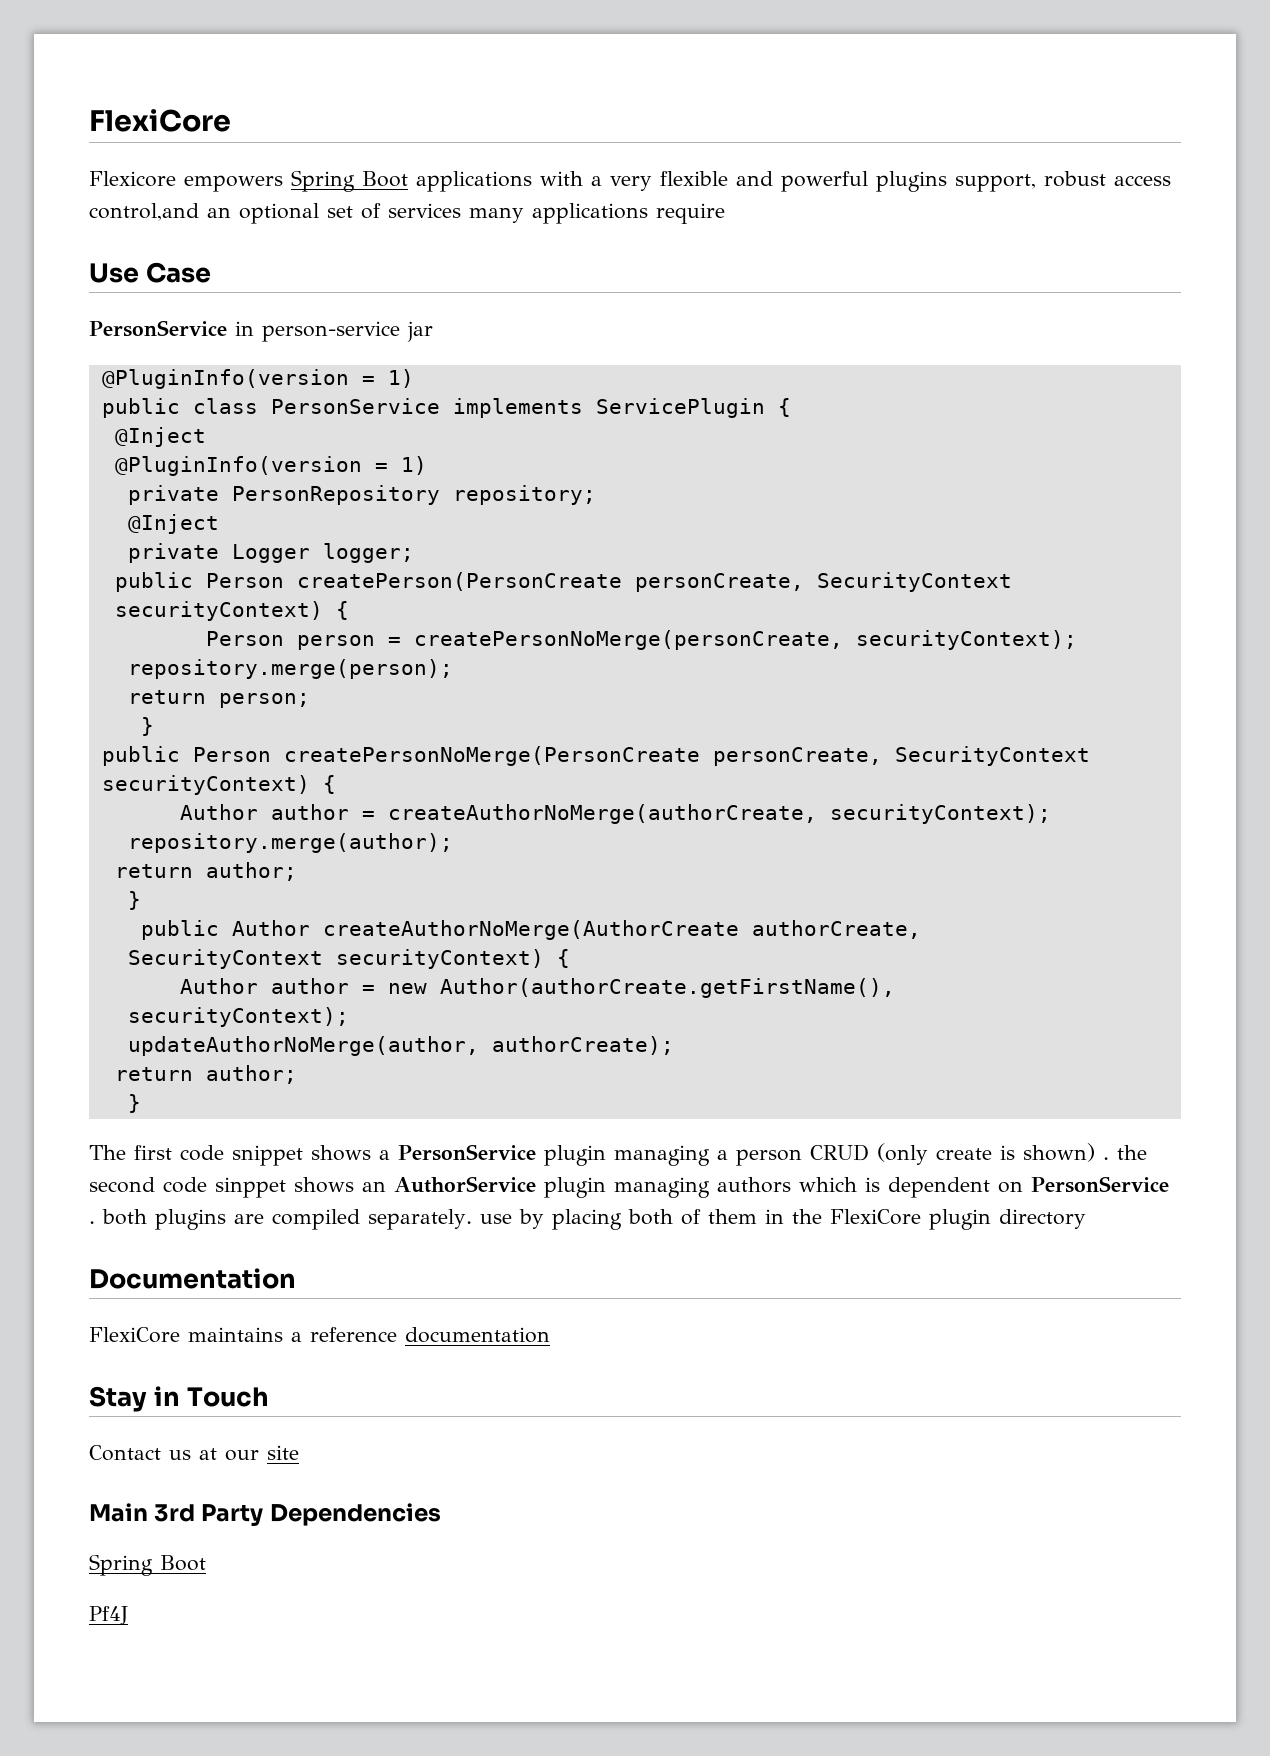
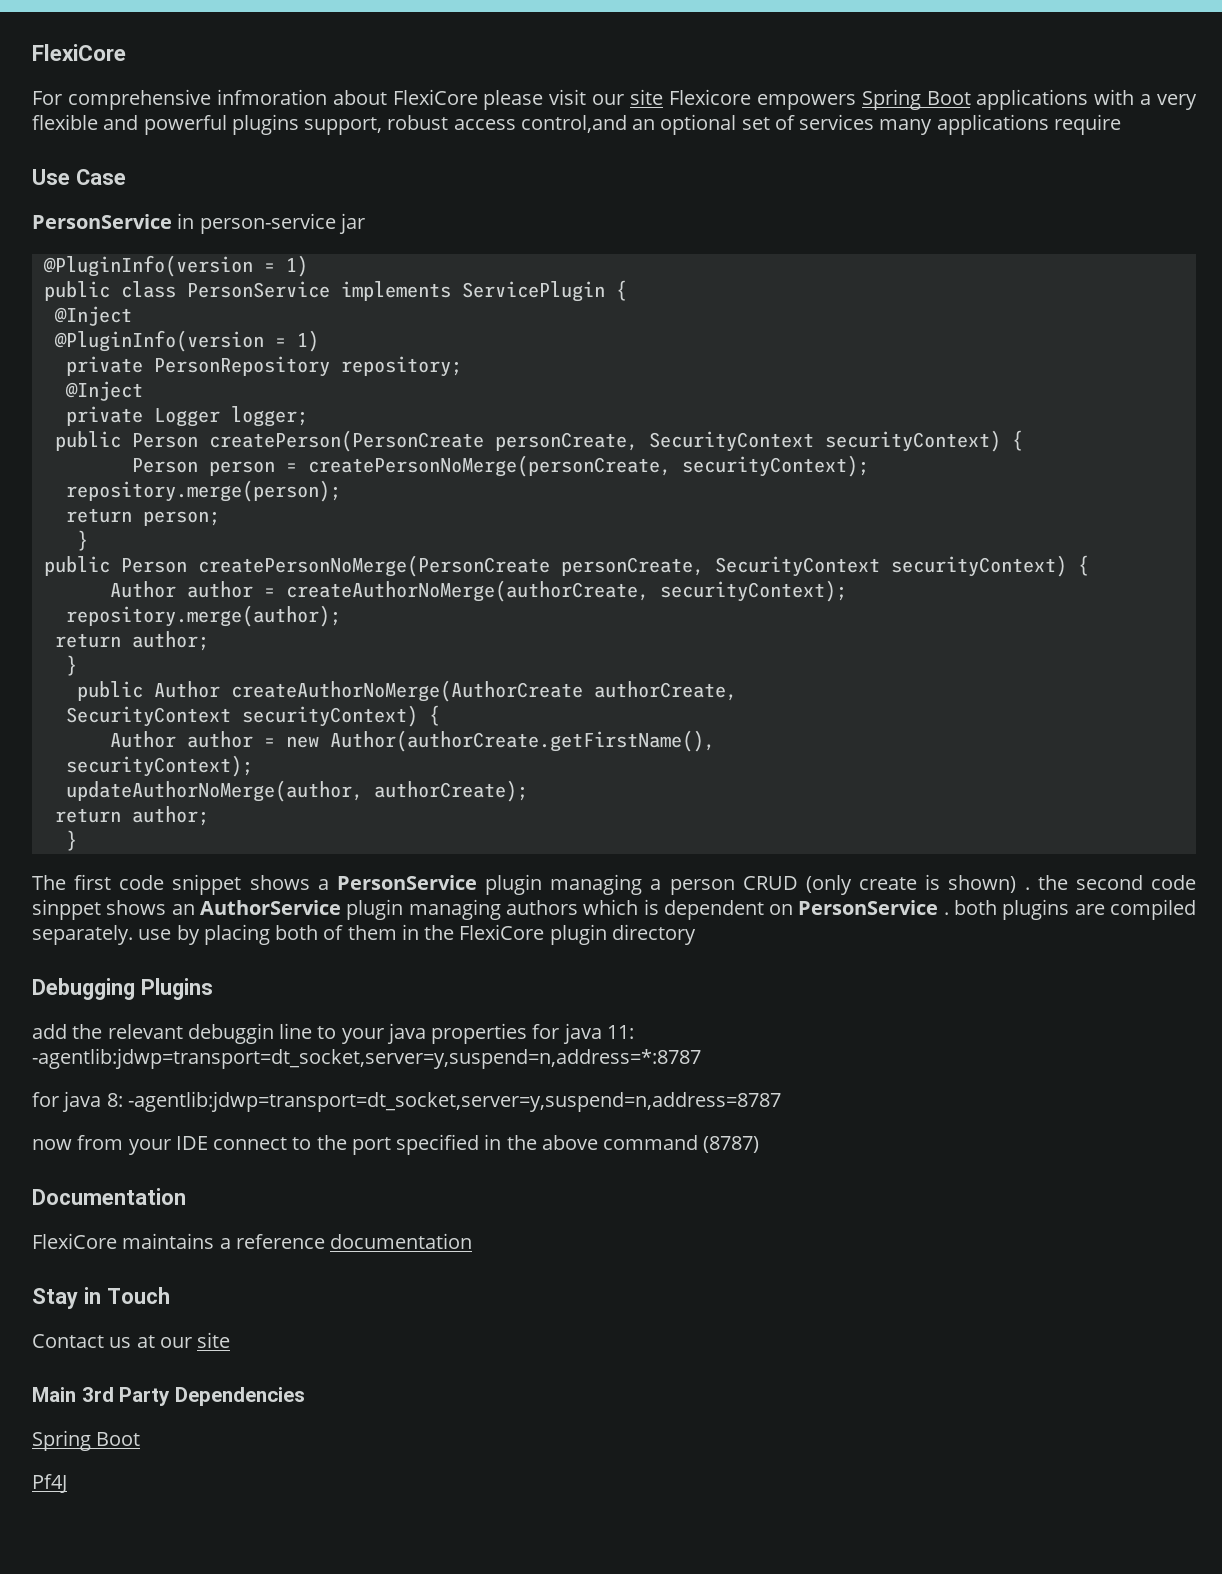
- Flexicore empowers Spring Boot applications with a very flexible and powerful plugins support, robust access control,and an optional set of services many applications require
+ For comprehensive infmoration about FlexiCore please visit our site Flexicore empowers Spring Boot applications with a very flexible and powerful plugins support, robust access control,and an optional set of services many applications require
+ Debugging Plugins
+ add the relevant debuggin line to your java properties for java 11: -agentlib:jdwp=transport=dt_socket,server=y,suspend=n,address=*:8787
+ for java 8: -agentlib:jdwp=transport=dt_socket,server=y,suspend=n,address=8787
+ now from your IDE connect to the port specified in the above command (8787)

